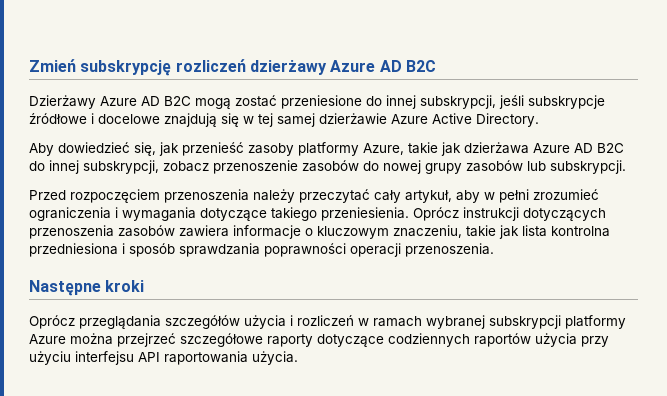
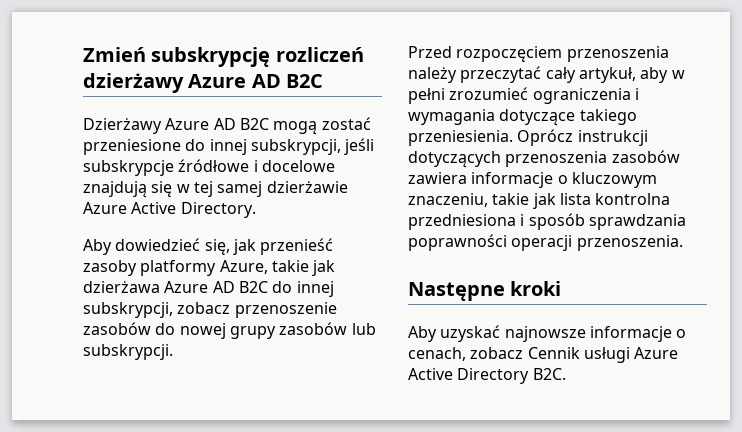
- Oprócz przeglądania szczegółów użycia i rozliczeń w ramach wybranej subskrypcji platformy Azure można przejrzeć szczegółowe raporty dotyczące codziennych raportów użycia przy użyciu interfejsu API raportowania użycia.
+ Aby uzyskać najnowsze informacje o cenach, zobacz Cennik usługi Azure Active Directory B2C.

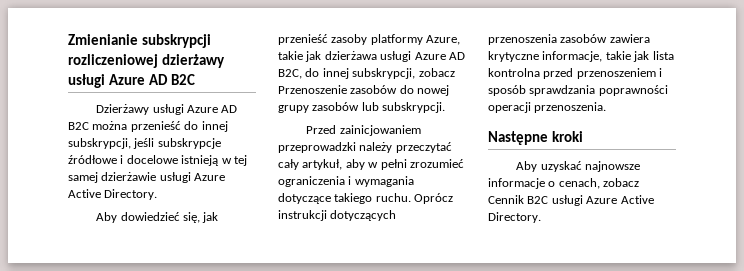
- Zmień subskrypcję rozliczeń dzierżawy Azure AD B2C
+ Zmienianie subskrypcji rozliczeniowej dzierżawy usługi Azure AD B2C
- Dzierżawy Azure AD B2C mogą zostać przeniesione do innej subskrypcji, jeśli subskrypcje źródłowe i docelowe znajdują się w tej samej dzierżawie Azure Active Directory.
+ Dzierżawy usługi Azure AD B2C można przenieść do innej subskrypcji, jeśli subskrypcje źródłowe i docelowe istnieją w tej samej dzierżawie usługi Azure Active Directory.
- Aby dowiedzieć się, jak przenieść zasoby platformy Azure, takie jak dzierżawa Azure AD B2C do innej subskrypcji, zobacz przenoszenie zasobów do nowej grupy zasobów lub subskrypcji.
+ Aby dowiedzieć się, jak przenieść zasoby platformy Azure, takie jak dzierżawa usługi Azure AD B2C, do innej subskrypcji, zobacz Przenoszenie zasobów do nowej grupy zasobów lub subskrypcji.
- Przed rozpoczęciem przenoszenia należy przeczytać cały artykuł, aby w pełni zrozumieć ograniczenia i wymagania dotyczące takiego przeniesienia.
+ Przed zainicjowaniem przeprowadzki należy przeczytać cały artykuł, aby w pełni zrozumieć ograniczenia i wymagania dotyczące takiego ruchu.
- Oprócz instrukcji dotyczących przenoszenia zasobów zawiera informacje o kluczowym znaczeniu, takie jak lista kontrolna przedniesiona i sposób sprawdzania poprawności operacji przenoszenia.
+ Oprócz instrukcji dotyczących przenoszenia zasobów zawiera krytyczne informacje, takie jak lista kontrolna przed przenoszeniem i sposób sprawdzania poprawności operacji przenoszenia.
- Aby uzyskać najnowsze informacje o cenach, zobacz Cennik usługi Azure Active Directory B2C.
+ Aby uzyskać najnowsze informacje o cenach, zobacz Cennik B2C usługi Azure Active Directory.

